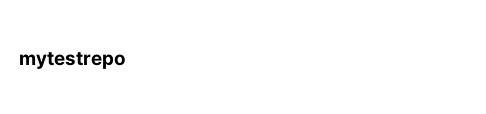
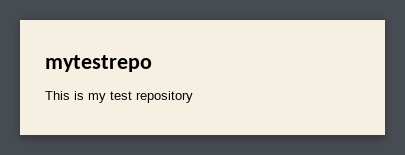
+ This is my test repository

